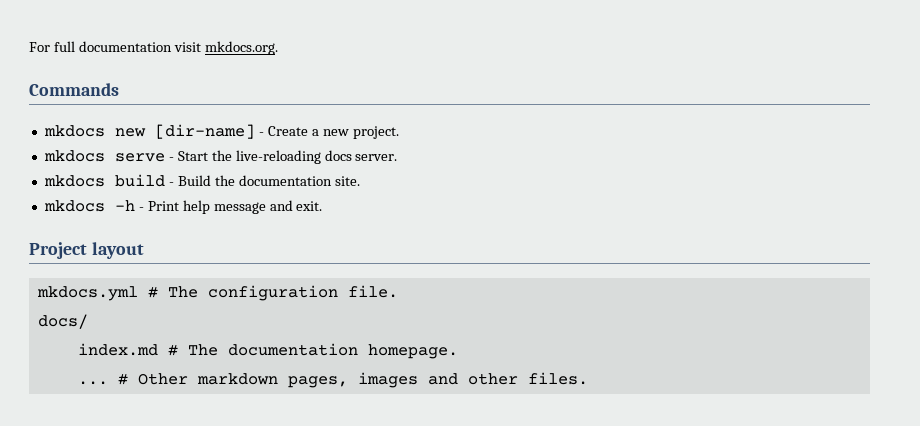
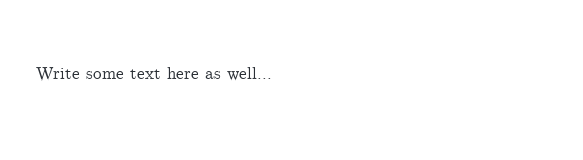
- For full documentation visit mkdocs.org.
- Commands
- mkdocs new [dir-name] - Create a new project.
- mkdocs serve - Start the live-reloading docs server.
- mkdocs build - Build the documentation site.
- mkdocs -h - Print help message and exit.
- Project layout
- mkdocs.yml # The configuration file.
- docs/
- index.md # The documentation homepage.
- ... # Other markdown pages, images and other files.
+ Write some text here as well...

